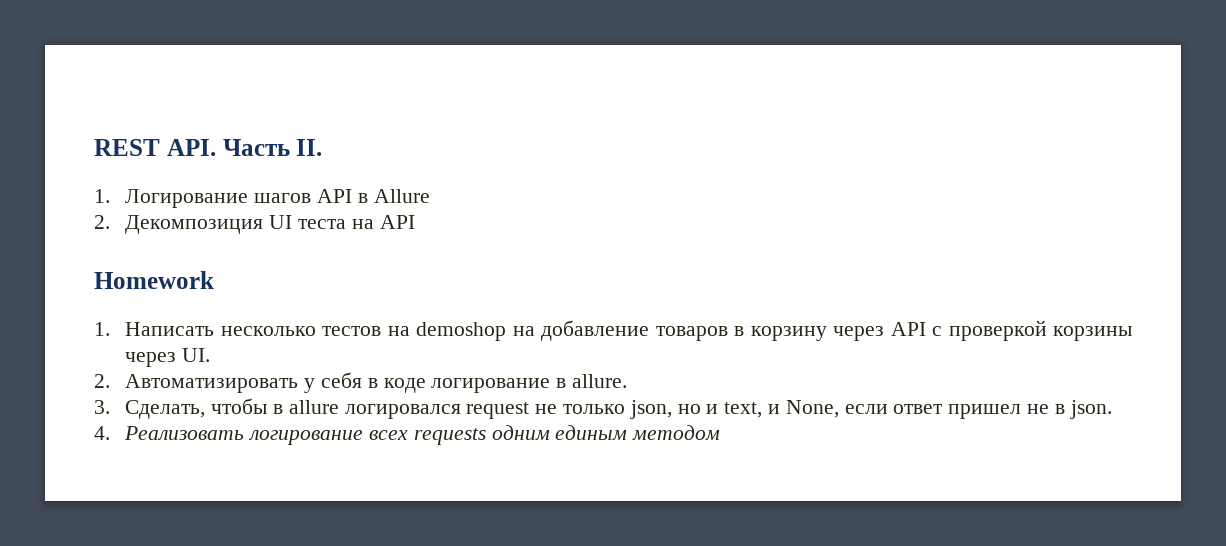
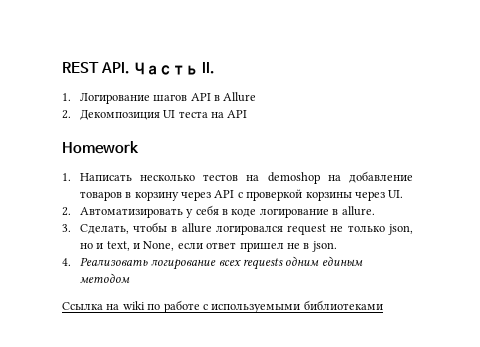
+ Ссылка на wiki по работе с используемыми библиотеками

